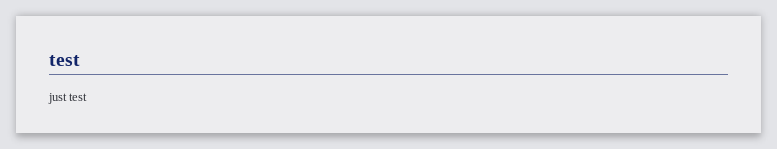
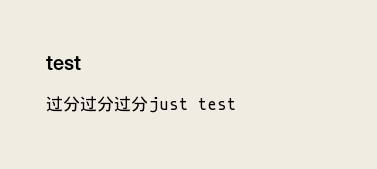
- just test
+ 过分过分过分just test

